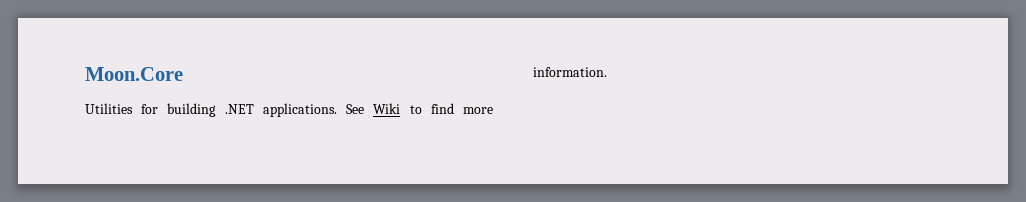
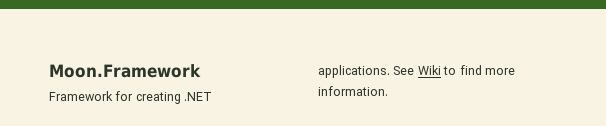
- Moon.Core
- Utilities for building .NET applications.
+ Moon.Framework
+ Framework for creating .NET applications.

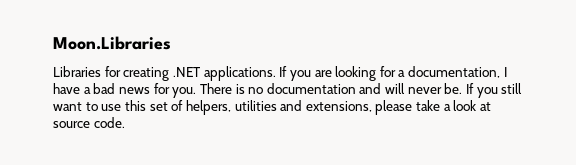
- Moon.Framework
- Framework for creating .NET applications.
+ Moon.Libraries
+ Libraries for creating .NET applications.
- See Wiki to find more information.
+ If you are looking for a documentation, I have a bad news for you. There is no documentation and will never be. If you still want to use this set of helpers, utilities and extensions, please take a look at source code.

